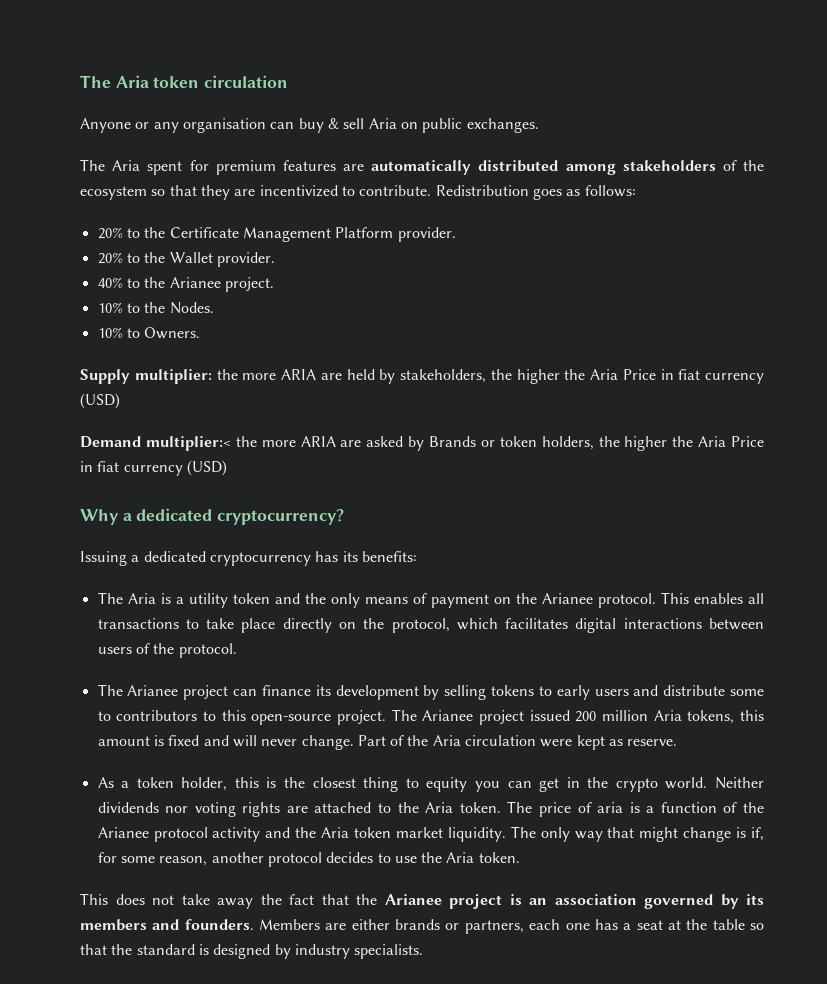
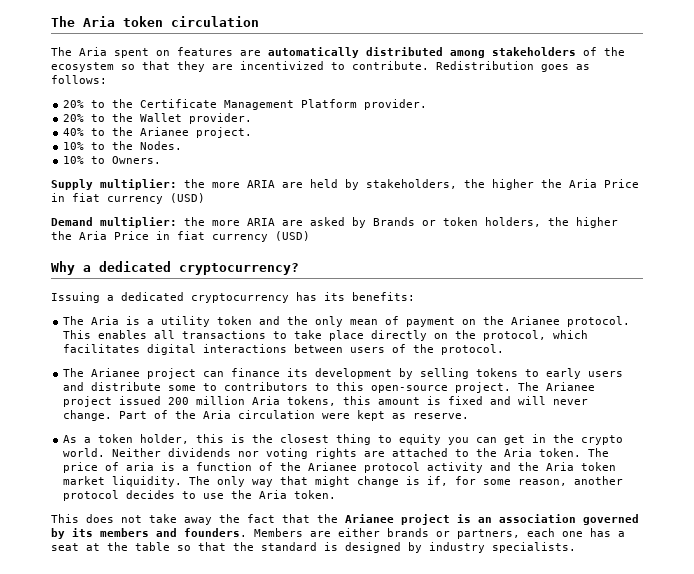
- Anyone or any organisation can buy & sell Aria on public exchanges.
- The Aria spent for premium features are automatically distributed among stakeholders of the ecosystem so that they are incentivized to contribute.
+ The Aria spent on features are automatically distributed among stakeholders of the ecosystem so that they are incentivized to contribute.
- Demand multiplier:< the more ARIA are asked by Brands or token holders, the higher the Aria Price in fiat currency (USD)
+ Demand multiplier: the more ARIA are asked by Brands or token holders, the higher the Aria Price in fiat currency (USD)
- The Aria is a utility token and the only means of payment on the Arianee protocol.
+ The Aria is a utility token and the only mean of payment on the Arianee protocol.

